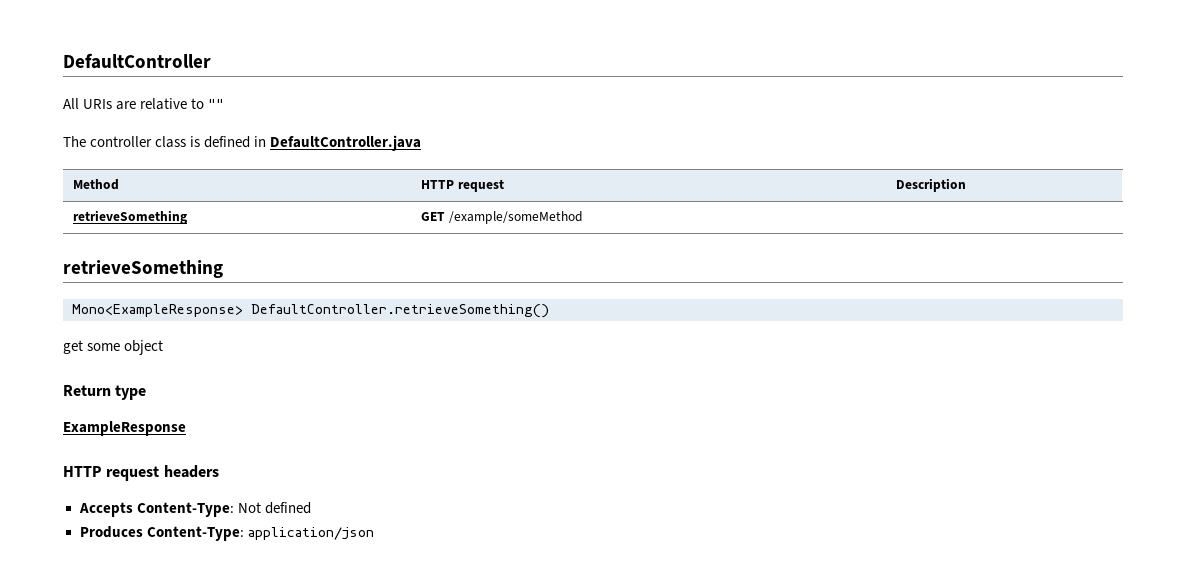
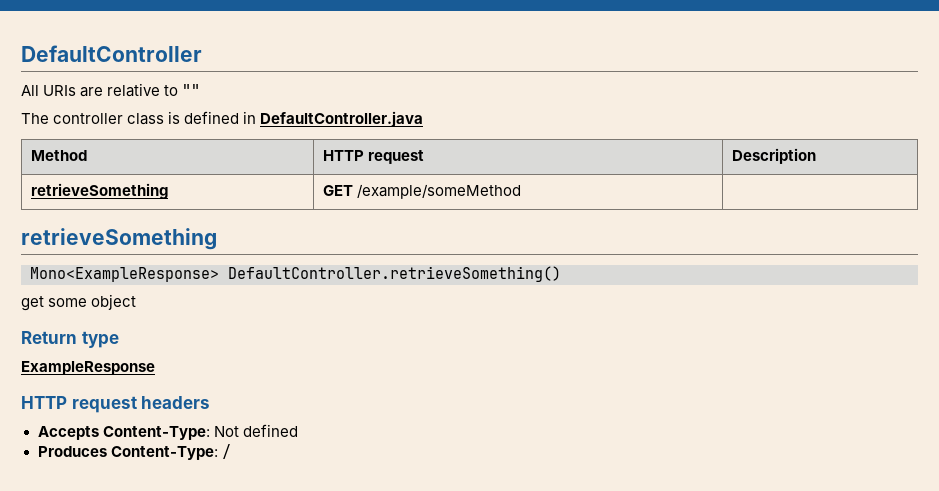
- Produces Content-Type: application/json
+ Produces Content-Type: /

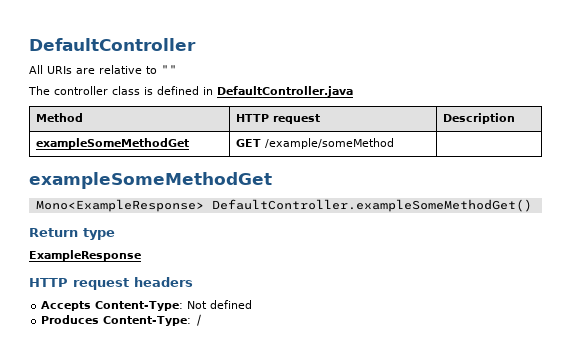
- retrieveSomething | GET /example/someMethod |
- retrieveSomething
+ exampleSomeMethodGet | GET /example/someMethod |
+ exampleSomeMethodGet
- Mono<ExampleResponse> DefaultController.retrieveSomething()
- get some object
+ Mono<ExampleResponse> DefaultController.exampleSomeMethodGet()

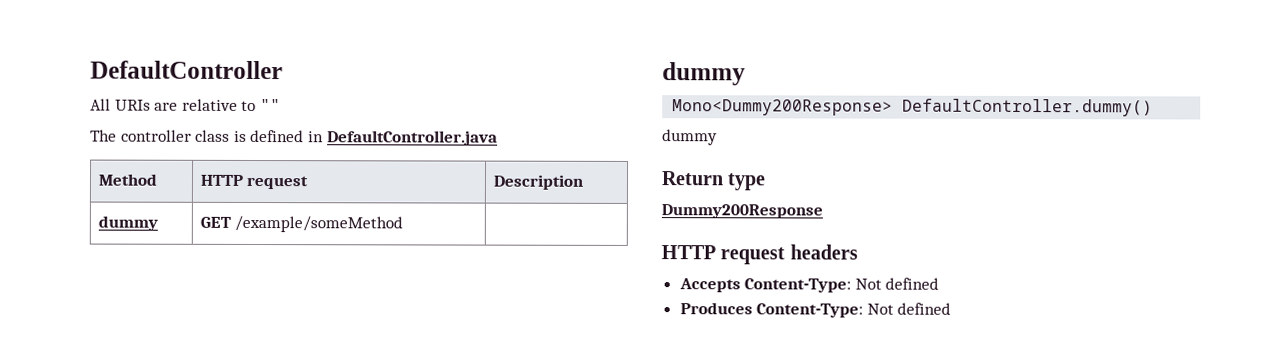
- exampleSomeMethodGet | GET /example/someMethod |
- exampleSomeMethodGet
- Mono<ExampleResponse> DefaultController.exampleSomeMethodGet()
+ dummy | GET /example/someMethod |
+ dummy
+ Mono<Dummy200Response> DefaultController.dummy()
+ dummy
- ExampleResponse
+ Dummy200Response
- Produces Content-Type: /
+ Produces Content-Type: Not defined

